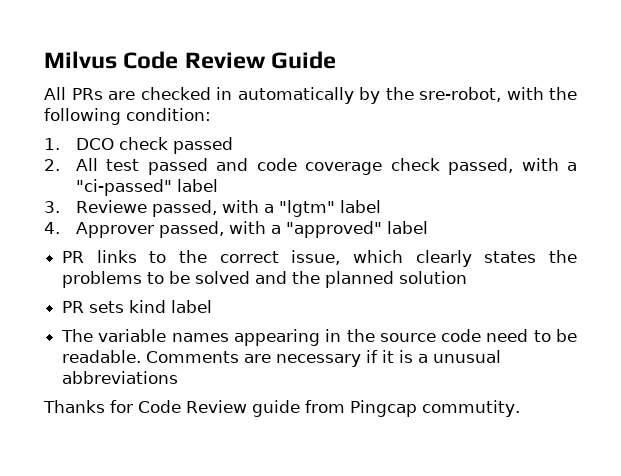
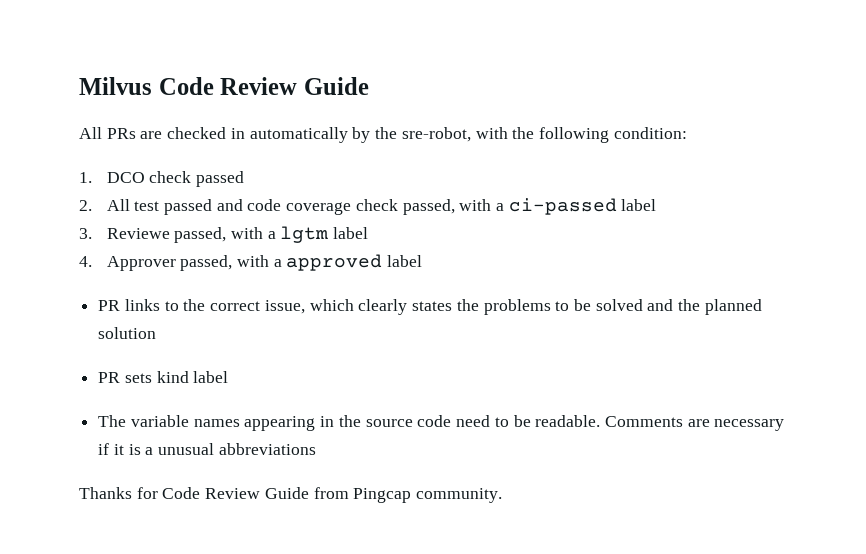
- 2. All test passed and code coverage check passed, with a "ci-passed" label
+ 2. All test passed and code coverage check passed, with a ci-passed label
- 3. Reviewe passed, with a "lgtm" label
+ 3. Reviewe passed, with a lgtm label
- 4. Approver passed, with a "approved" label
+ 4. Approver passed, with a approved label
- Thanks for Code Review guide from Pingcap commutity.
+ Thanks for Code Review Guide from Pingcap community.

